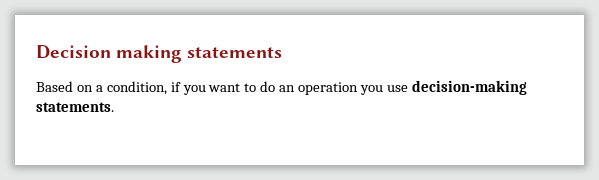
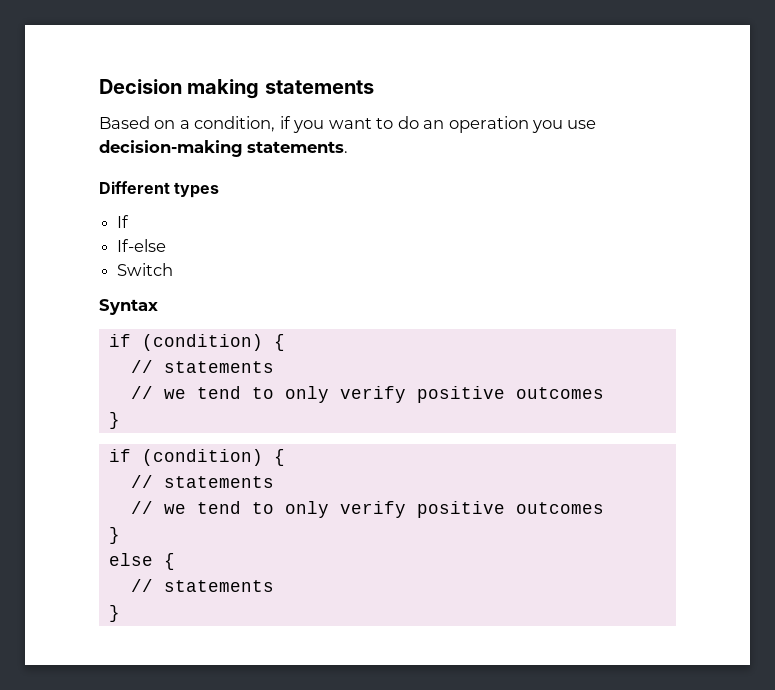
+ Different types
+ If
+ If-else
+ Switch
+ Syntax
+ if (condition) {
+ // statements
+ // we tend to only verify positive outcomes
+ }
+ if (condition) {
+ // statements
+ // we tend to only verify positive outcomes
+ }
+ else {
+ // statements
+ }

